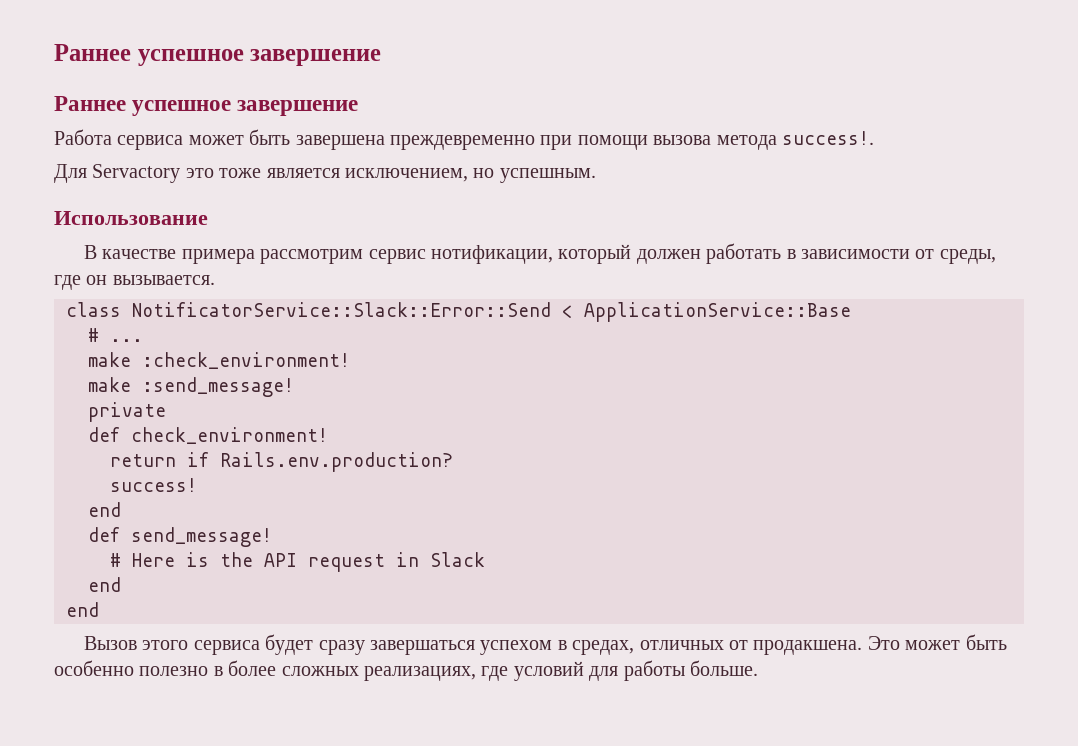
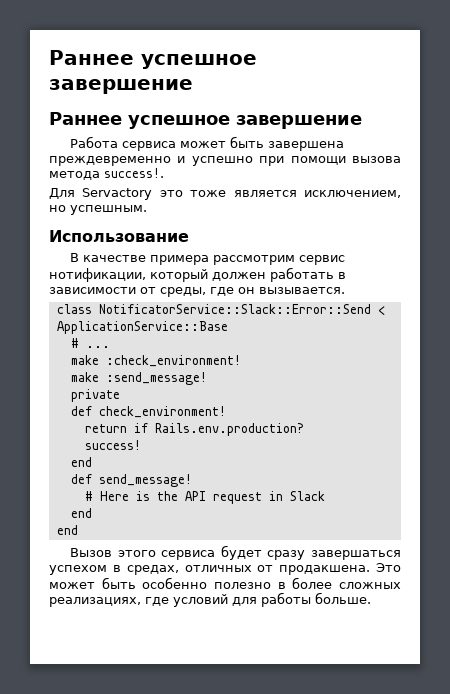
- Работа сервиса может быть завершена преждевременно при помощи вызова метода success!.
+ Работа сервиса может быть завершена преждевременно и успешно при помощи вызова метода success!.

